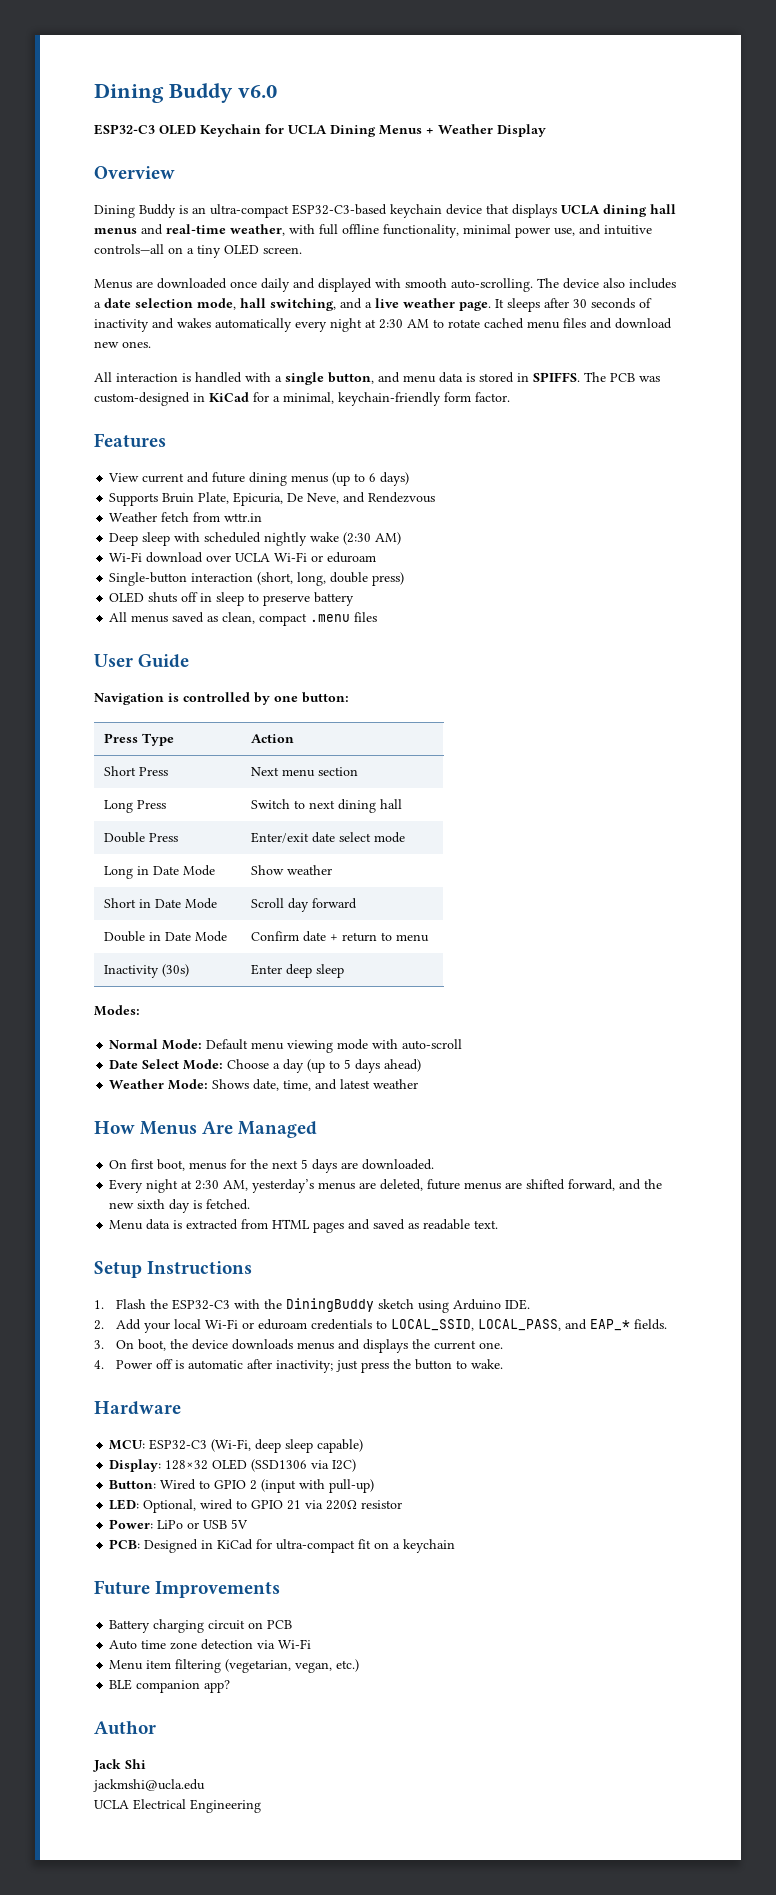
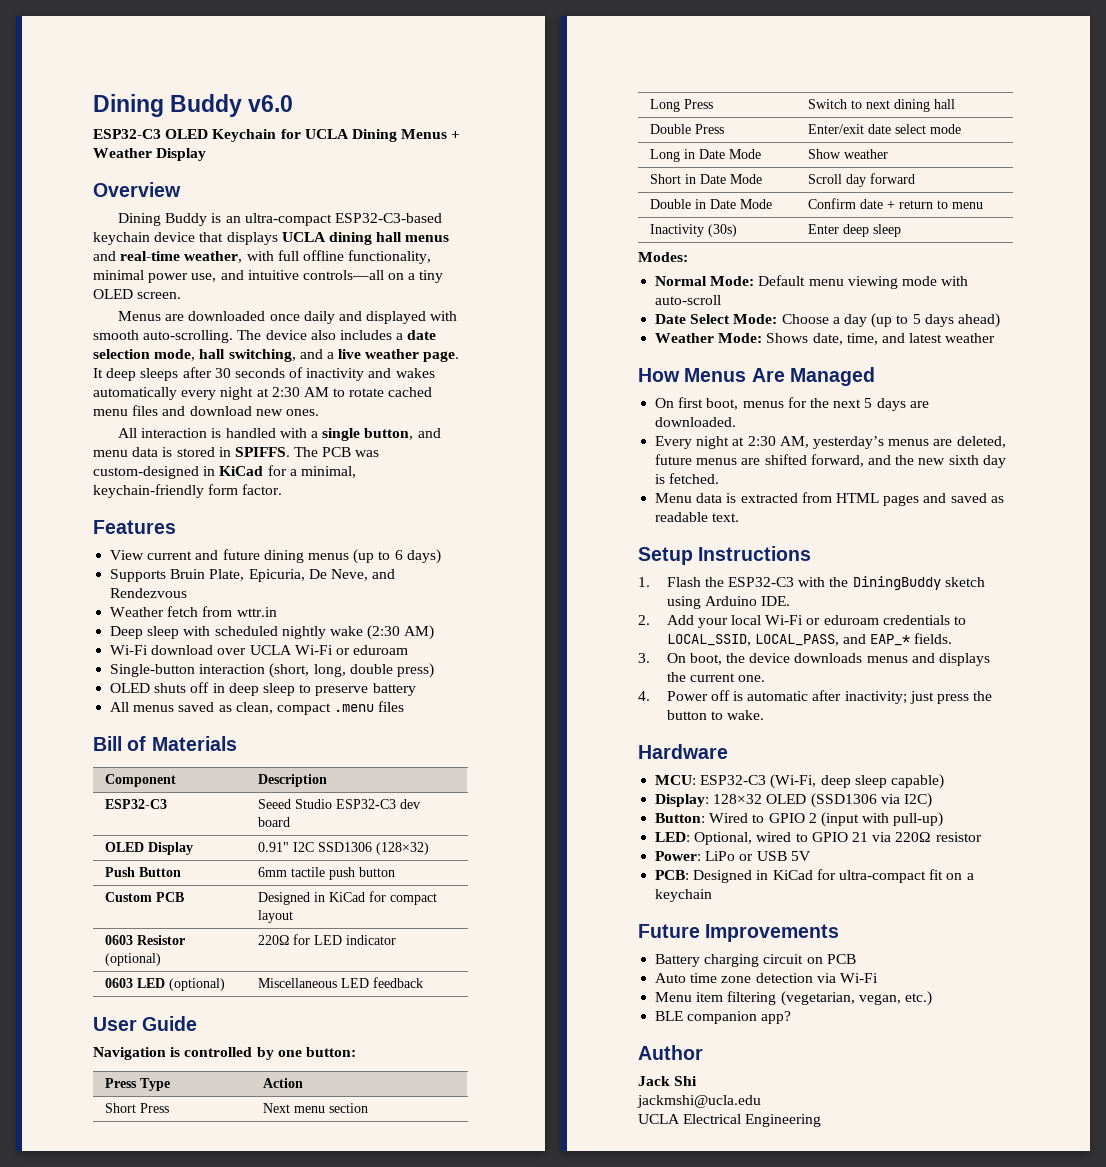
- It sleeps after 30 seconds of inactivity and wakes automatically every night at 2:30 AM to rotate cached menu files and download new ones.
+ It deep sleeps after 30 seconds of inactivity and wakes automatically every night at 2:30 AM to rotate cached menu files and download new ones.
- OLED shuts off in sleep to preserve battery
+ OLED shuts off in deep sleep to preserve battery
+ Bill of Materials
+ Component | Description
+ ESP32-C3 | Seeed Studio ESP32-C3 dev board
+ OLED Display | 0.91" I2C SSD1306 (128×32)
+ Push Button | 6mm tactile push button
+ Custom PCB | Designed in KiCad for compact layout
+ 0603 Resistor (optional) | 220Ω for LED indicator
+ 0603 LED (optional) | Miscellaneous LED feedback

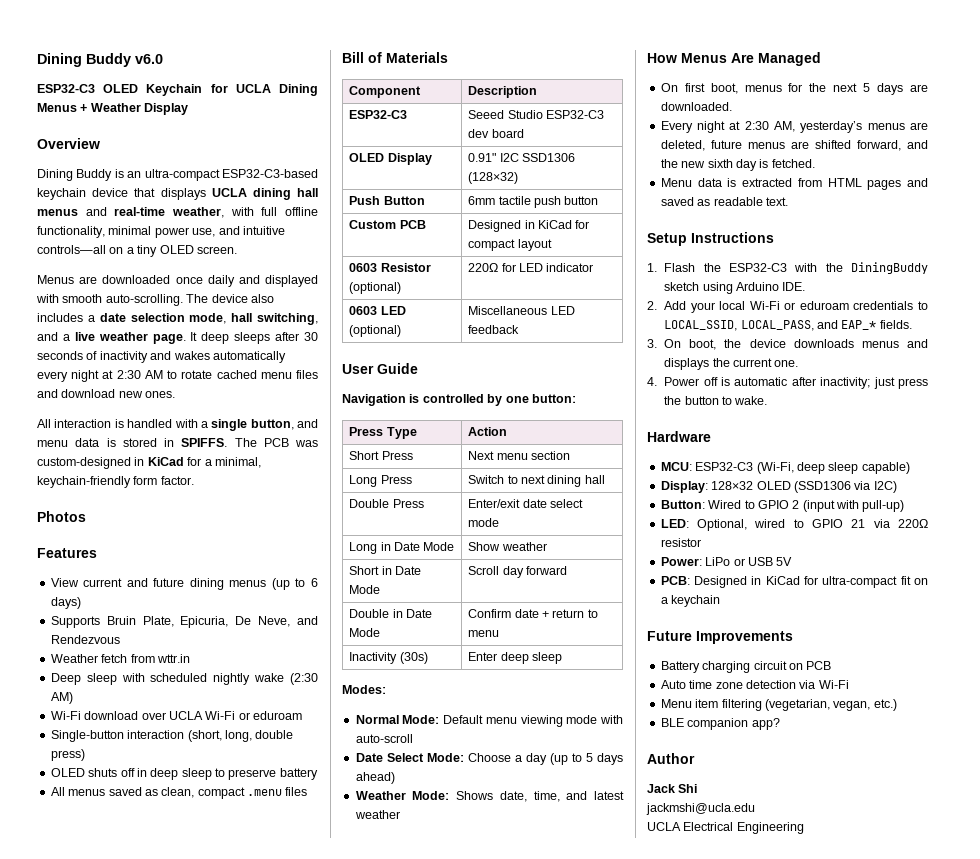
+ Photos

